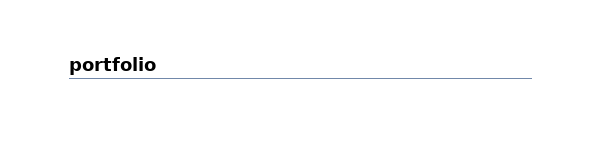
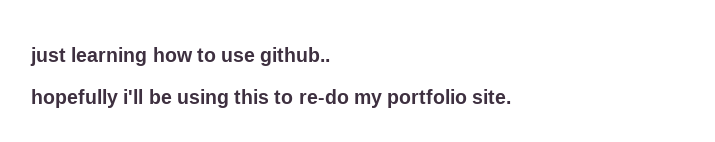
- portfolio
+ just learning how to use github..
+ hopefully i'll be using this to re-do my portfolio site.

